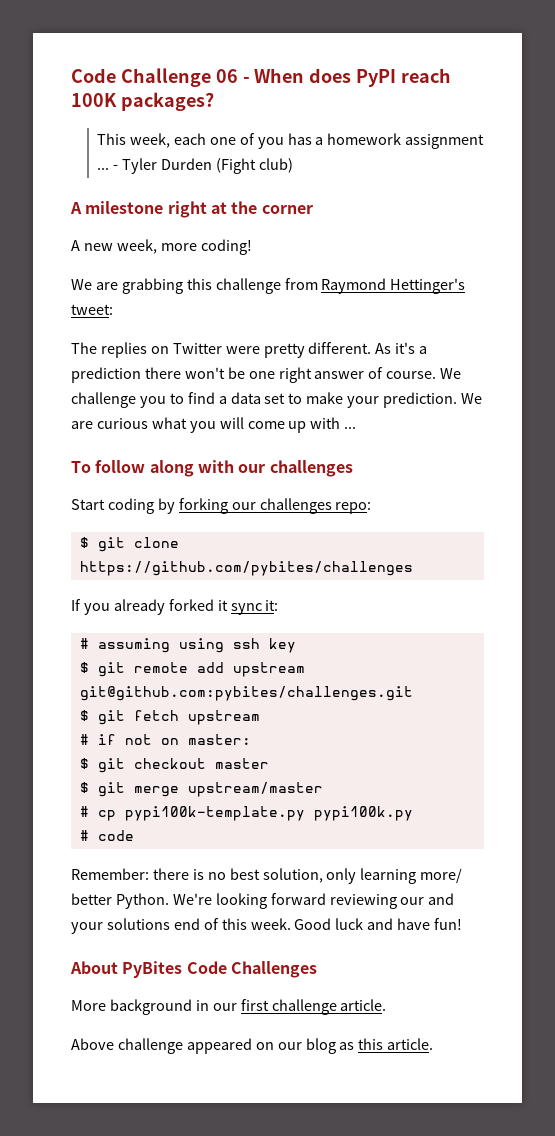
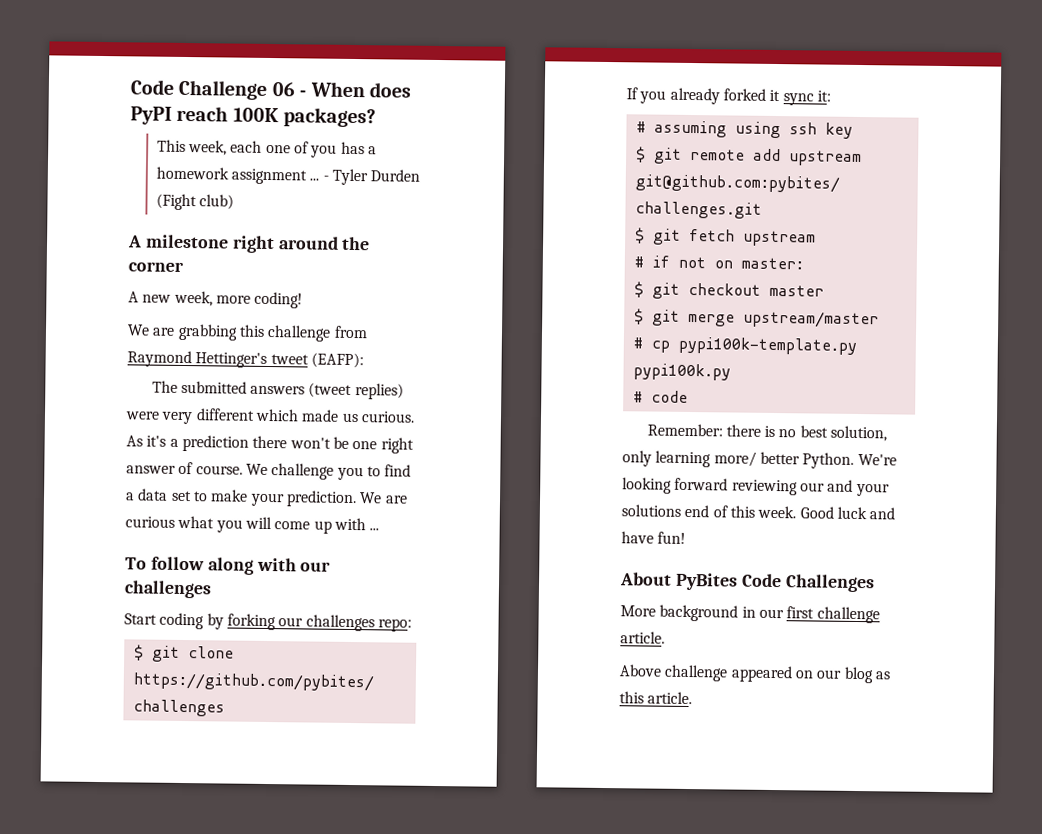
- A milestone right at the corner
+ A milestone right around the corner
- We are grabbing this challenge from Raymond Hettinger's tweet:
+ We are grabbing this challenge from Raymond Hettinger's tweet (EAFP):
- The replies on Twitter were pretty different.
+ The submitted answers (tweet replies) were very different which made us curious.

